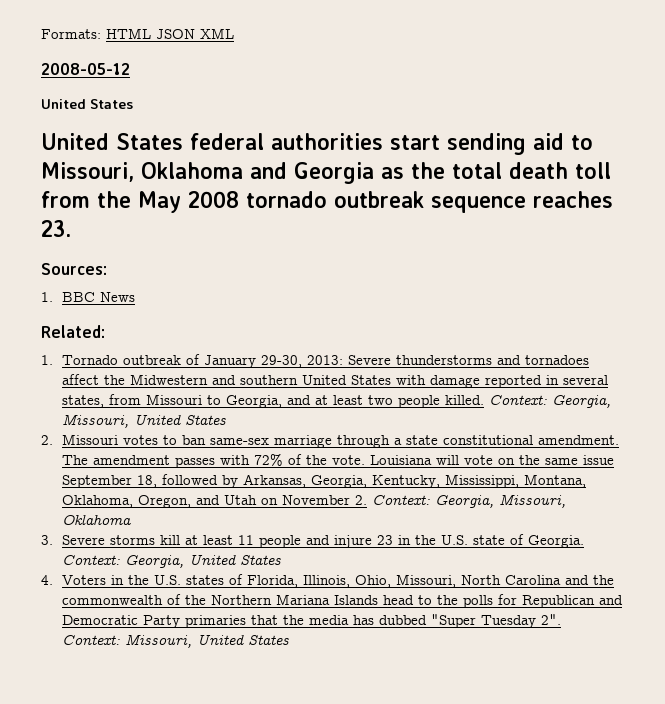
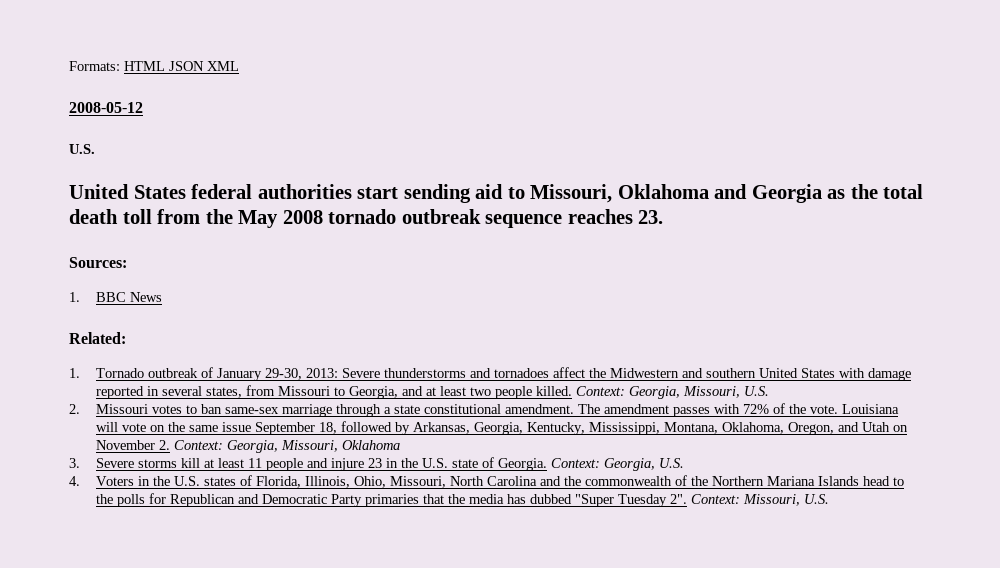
  2008-05-12
- United States
+ U.S.
- Context: Georgia, Missouri, United States
+ Context: Georgia, Missouri, U.S.
- Context: Georgia, United States
+ Context: Georgia, U.S.
- Context: Missouri, United States
+ Context: Missouri, U.S.

